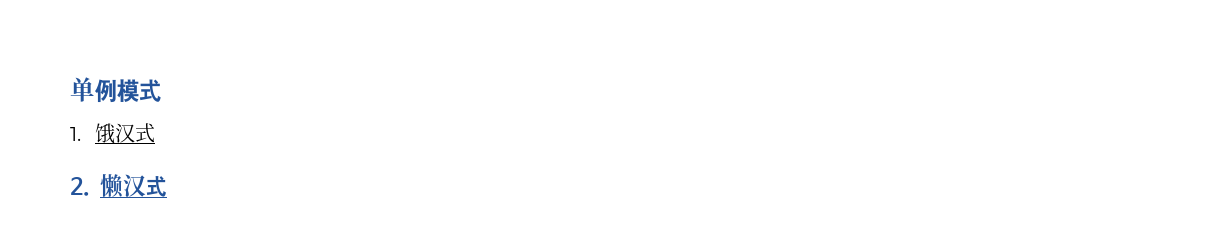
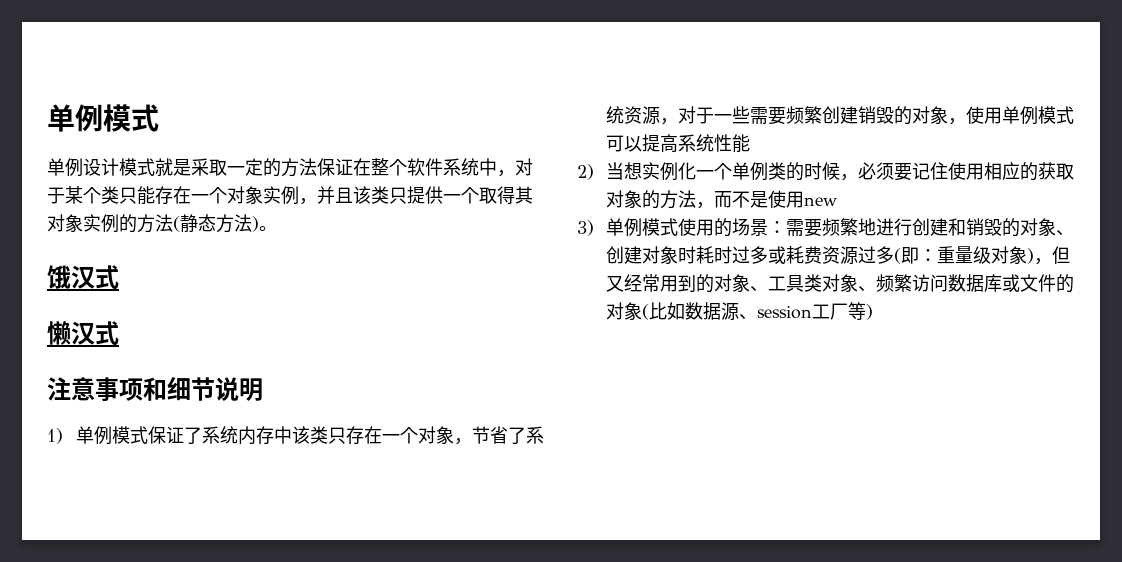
- 1.饿汉式
+ 单例设计模式就是采取一定的方法保证在整个软件系统中，对于某个类只能存在一个对象实例，并且该类只提供一个取得其对象实例的方法(静态方法)。
+ 饿汉式
- 2.懒汉式
+ 懒汉式
+ 注意事项和细节说明
+ 1)单例模式保证了系统内存中该类只存在一个对象，节省了系统资源，对于一些需要频繁创建销毁的对象，使用单例模式可以提高系统性能
+ 2)当想实例化一个单例类的时候，必须要记住使用相应的获取对象的方法，而不是使用new
+ 3)单例模式使用的场景：需要频繁地进行创建和销毁的对象、创建对象时耗时过多或耗费资源过多(即：重量级对象)，但又经常用到的对象、工具类对象、频繁访问数据库或文件的对象(比如数据源、session工厂等)

